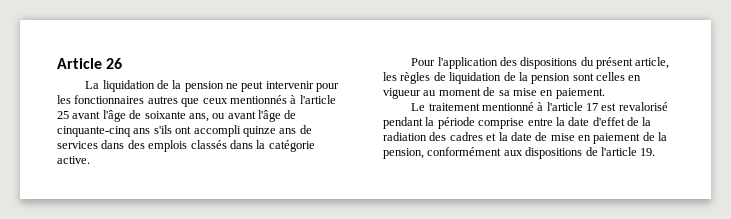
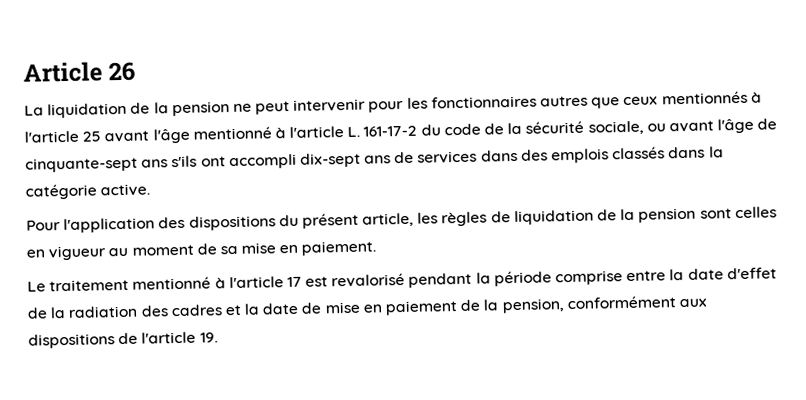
- La liquidation de la pension ne peut intervenir pour les fonctionnaires autres que ceux mentionnés à l'article 25 avant l'âge de soixante ans, ou avant l'âge de cinquante-cinq ans s'ils ont accompli quinze ans de services dans des emplois classés dans la catégorie active.
+ La liquidation de la pension ne peut intervenir pour les fonctionnaires autres que ceux mentionnés à l'article 25 avant l'âge mentionné à l'article L. 161-17-2 du code de la sécurité sociale, ou avant l'âge de cinquante-sept ans s'ils ont accompli dix-sept ans de services dans des emplois classés dans la catégorie active.

